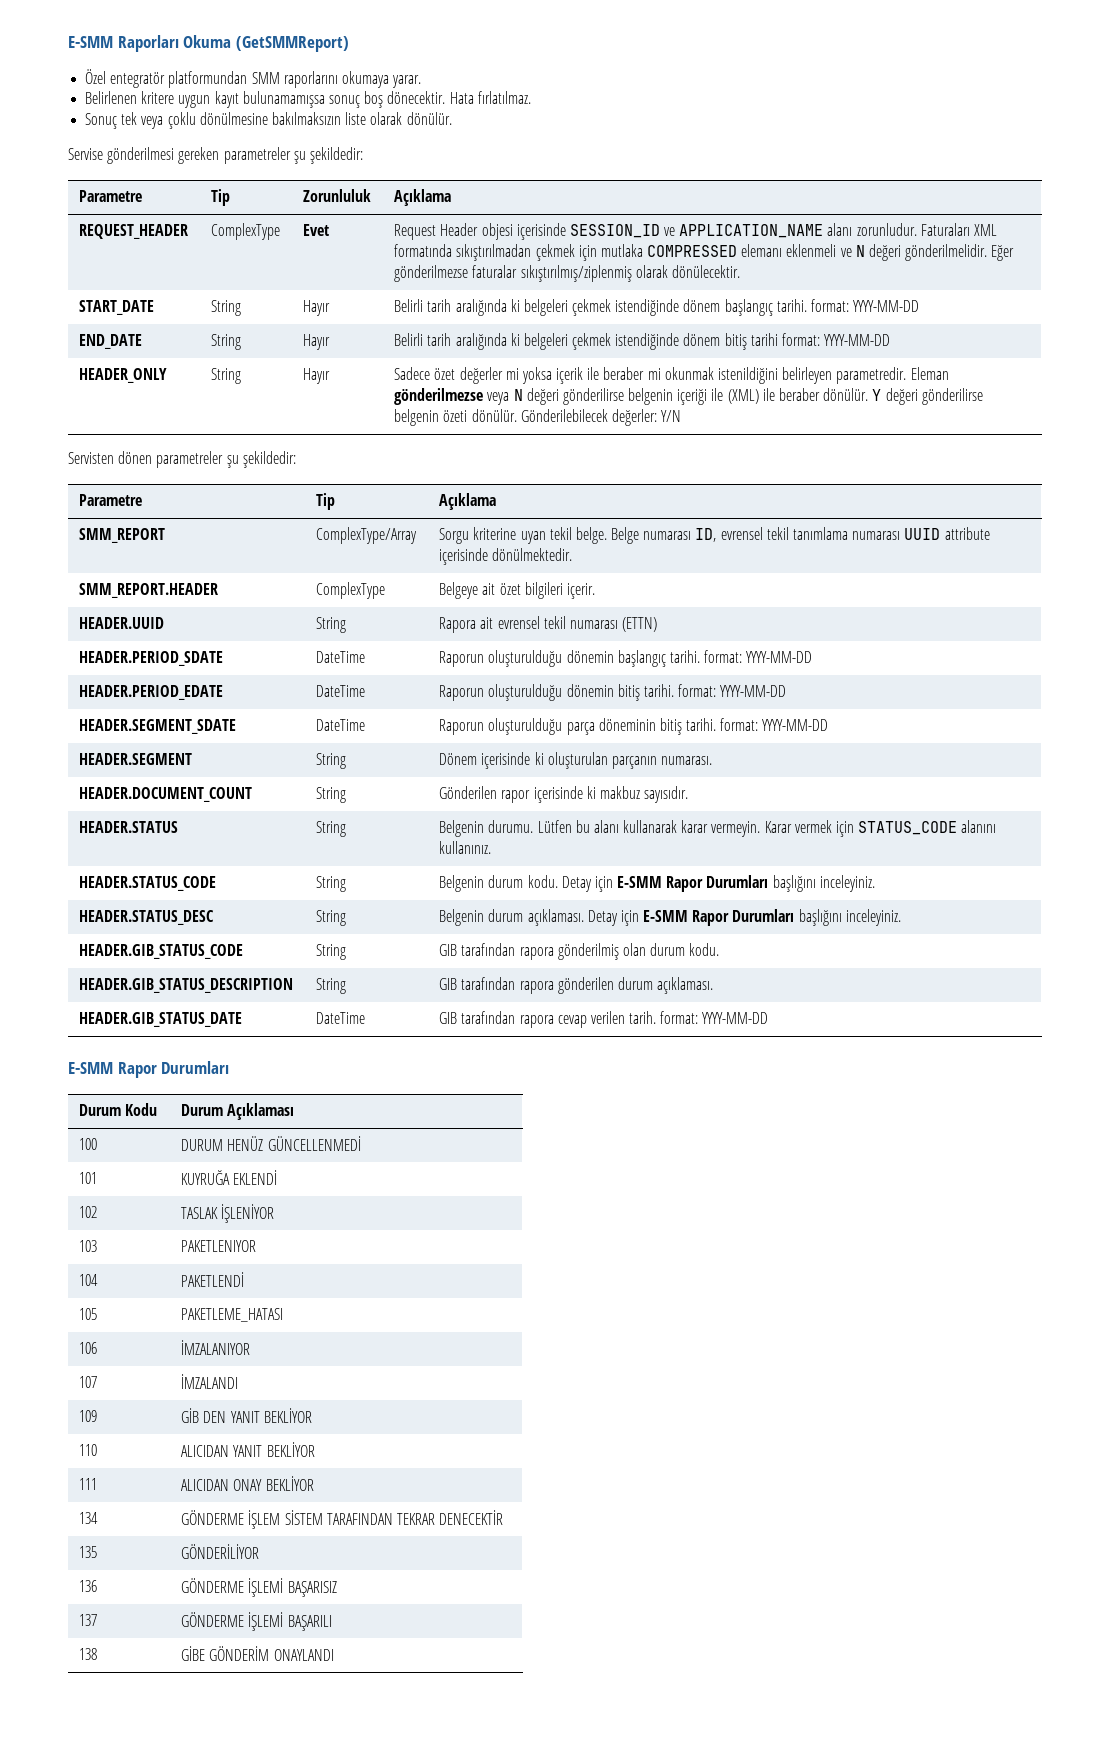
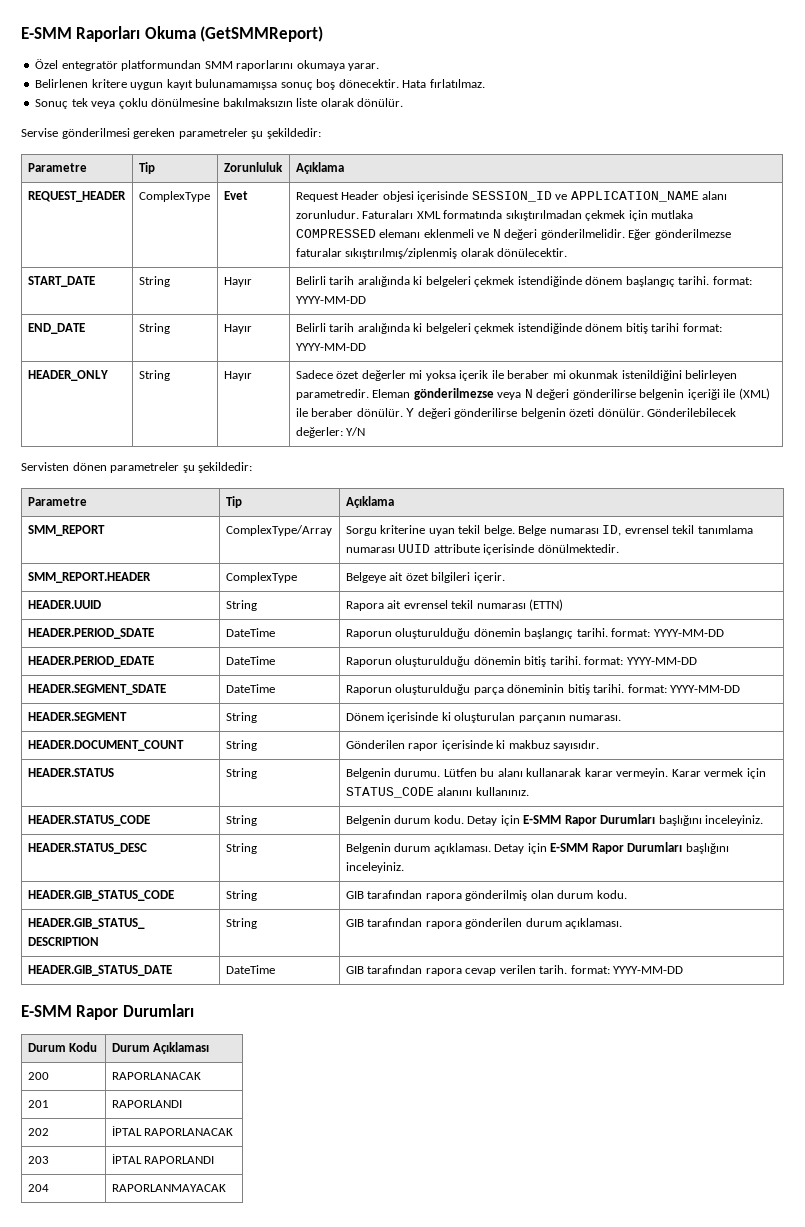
- 100 | DURUM HENÜZ GÜNCELLENMEDİ
- 101 | KUYRUĞA EKLENDİ
- 102 | TASLAK İŞLENİYOR
- 103 | PAKETLENIYOR
- 104 | PAKETLENDİ
- 105 | PAKETLEME_HATASI
- 106 | İMZALANIYOR
- 107 | İMZALANDI
- 109 | GİB DEN YANIT BEKLİYOR
- 110 | ALICIDAN YANIT BEKLİYOR
- 111 | ALICIDAN ONAY BEKLİYOR
- 134 | GÖNDERME İŞLEM SİSTEM TARAFINDAN TEKRAR DENECEKTİR
- 135 | GÖNDERİLİYOR
- 136 | GÖNDERME İŞLEMİ BAŞARISIZ
- 137 | GÖNDERME İŞLEMİ BAŞARILI
- 138 | GİBE GÖNDERİM ONAYLANDI
+ 200 | RAPORLANACAK
+ 201 | RAPORLANDI
+ 202 | İPTAL RAPORLANACAK
+ 203 | İPTAL RAPORLANDI
+ 204 | RAPORLANMAYACAK

